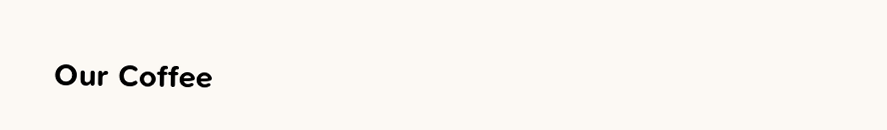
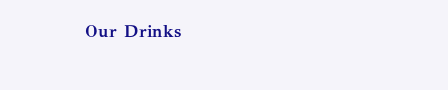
- Our Coffee
+ Our Drinks

